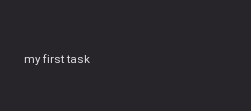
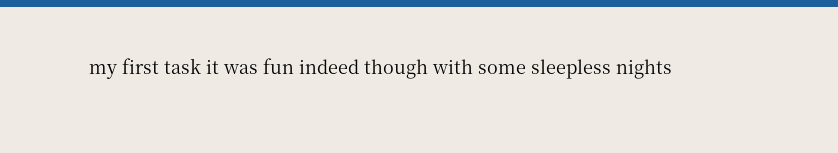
- my first task
+ my first task it was fun indeed though with some sleepless nights

